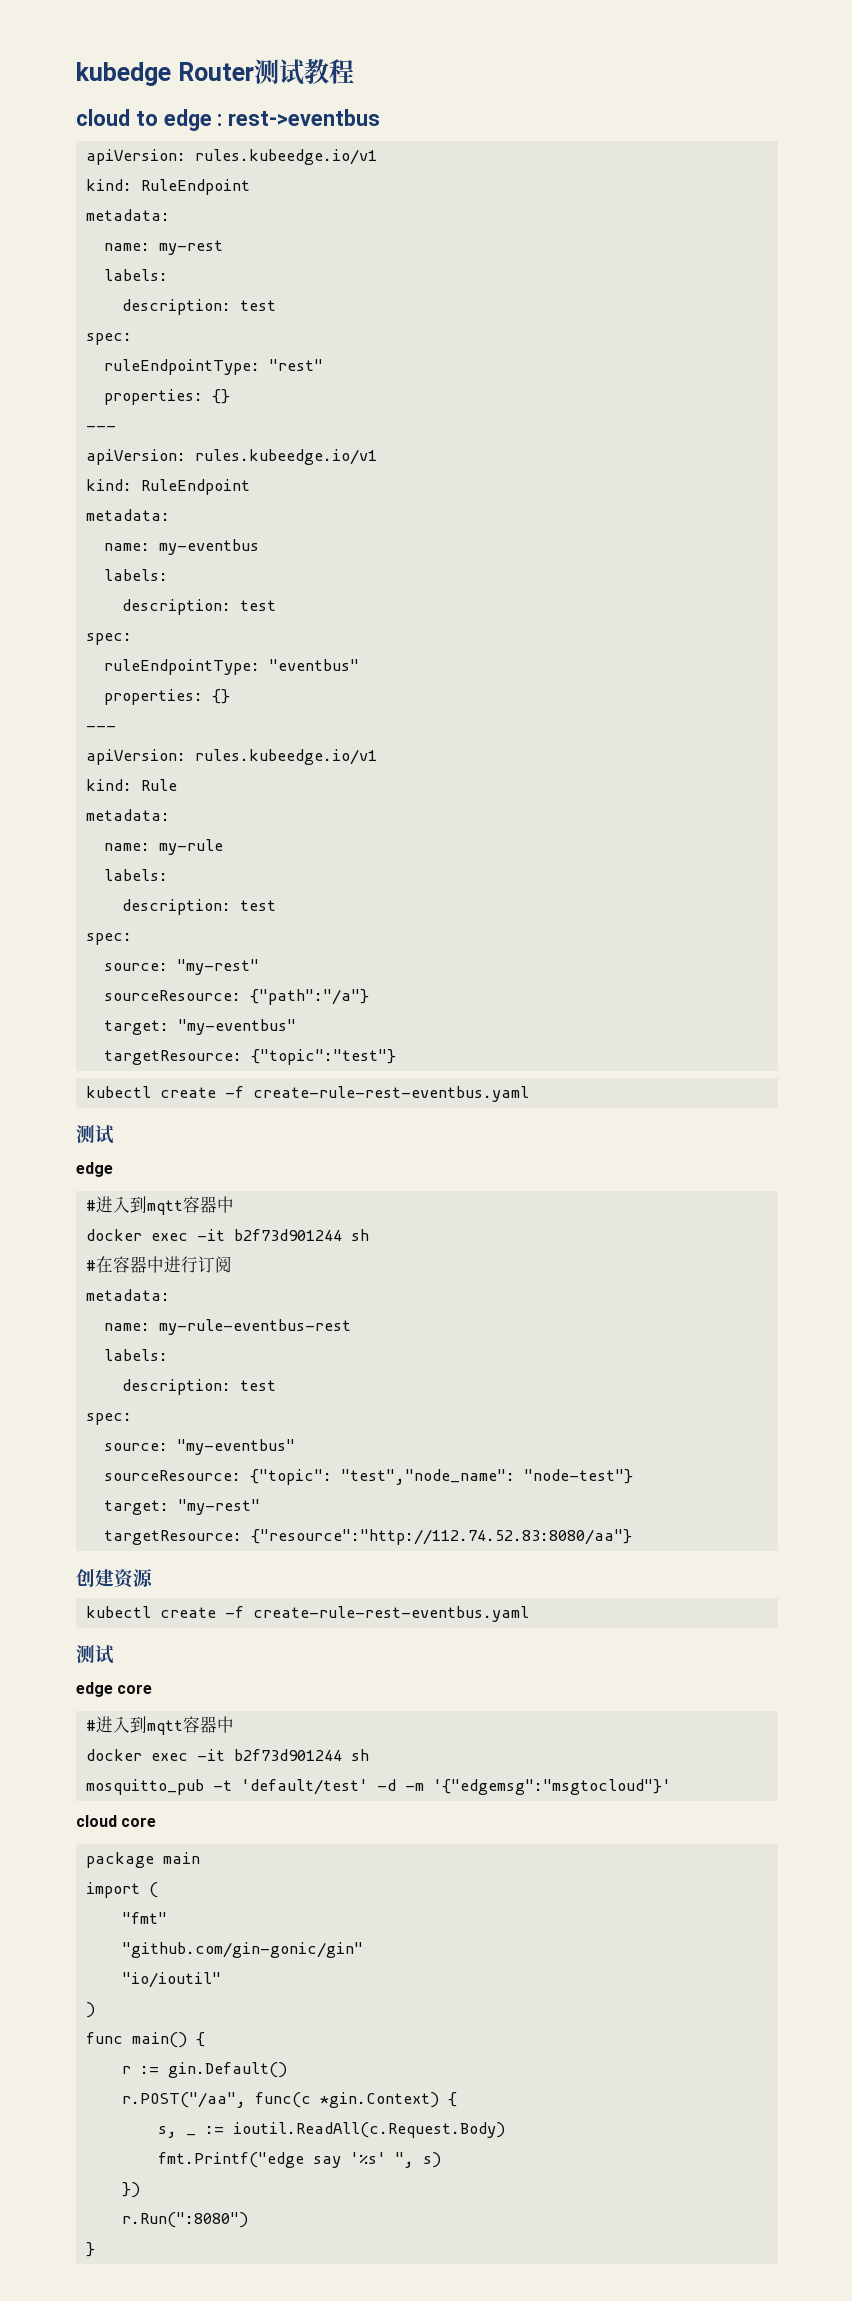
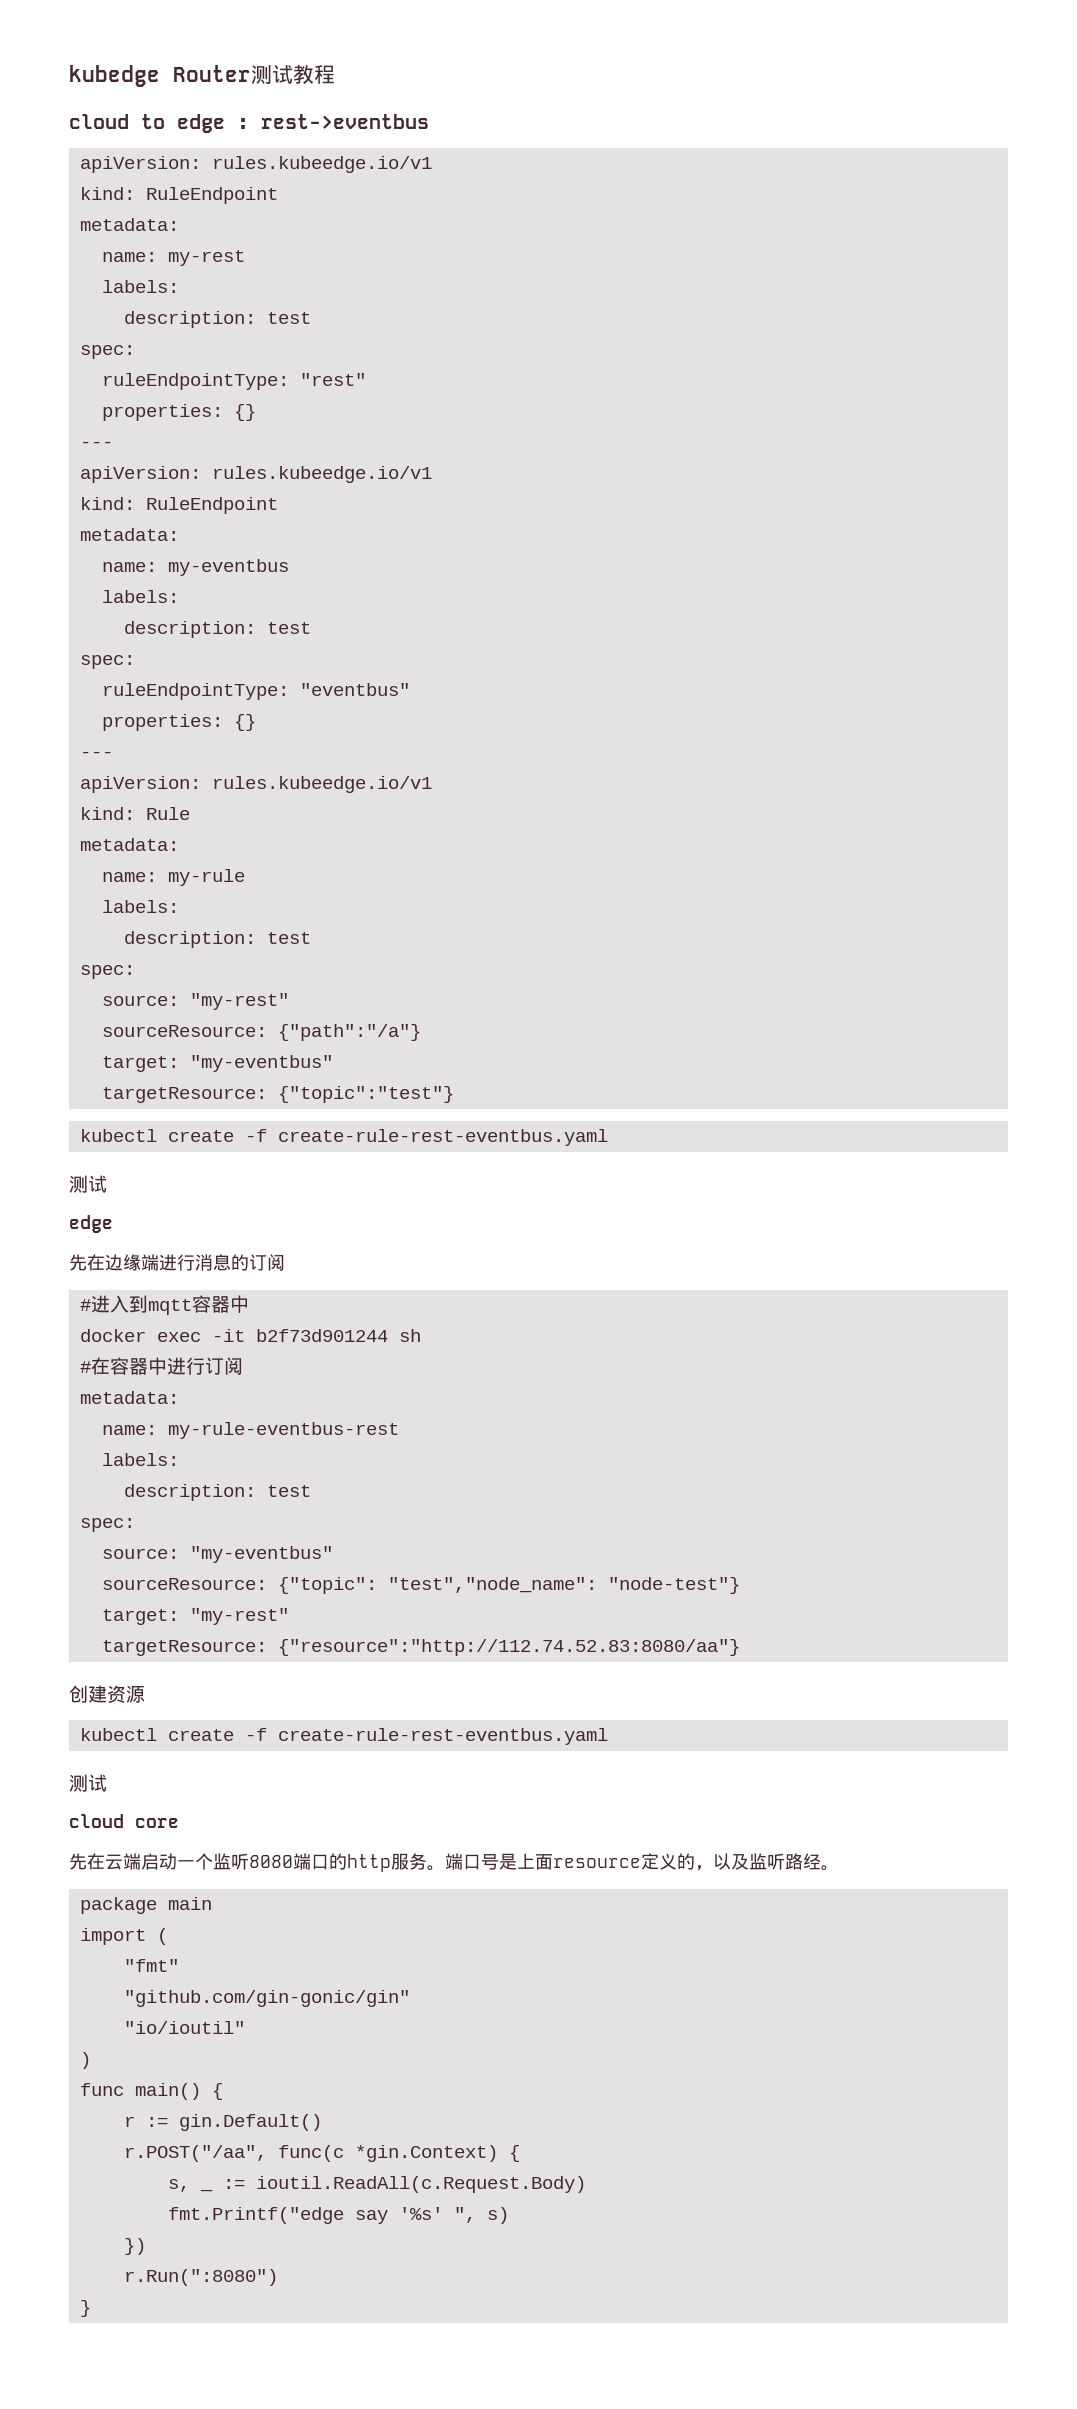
+ 先在边缘端进行消息的订阅
- edge core
- #进入到mqtt容器中
- docker exec -it b2f73d901244 sh
- mosquitto_pub -t 'default/test' -d -m '{"edgemsg":"msgtocloud"}'
  cloud core
+ 先在云端启动一个监听8080端口的http服务。端口号是上面resource定义的，以及监听路经。

